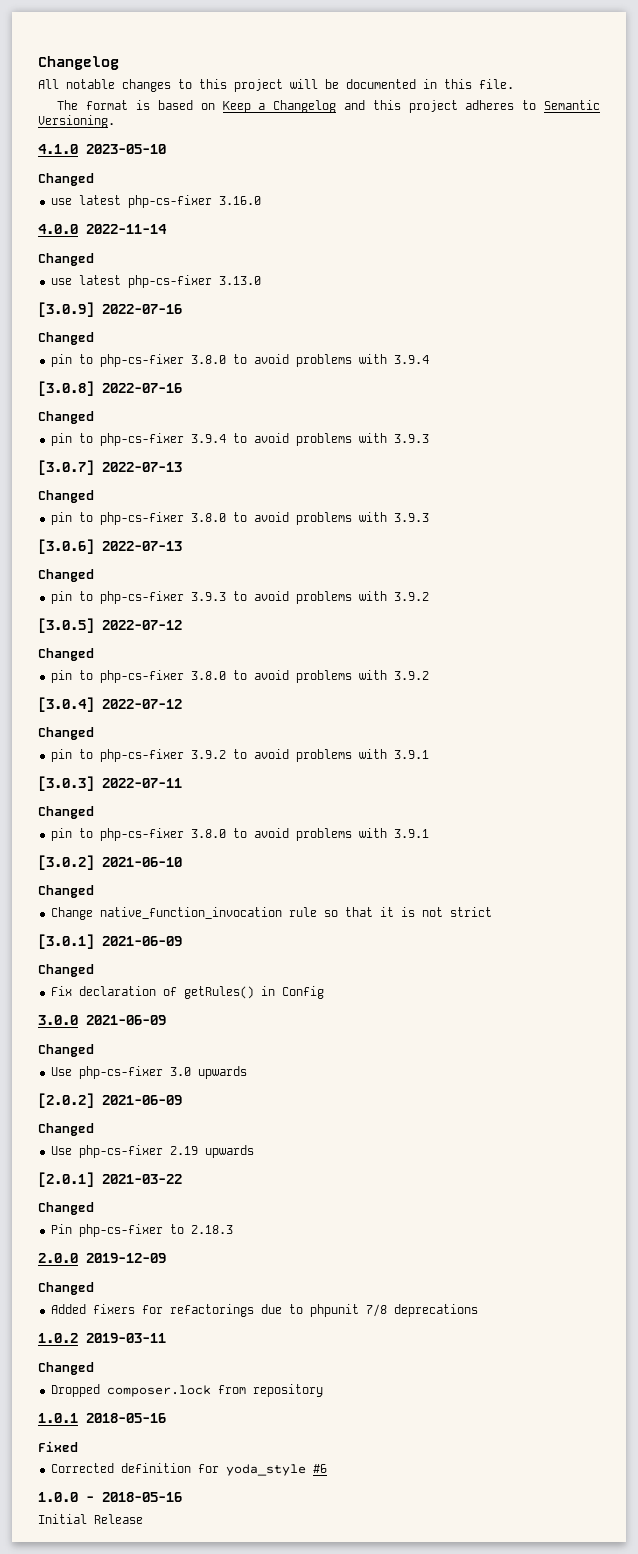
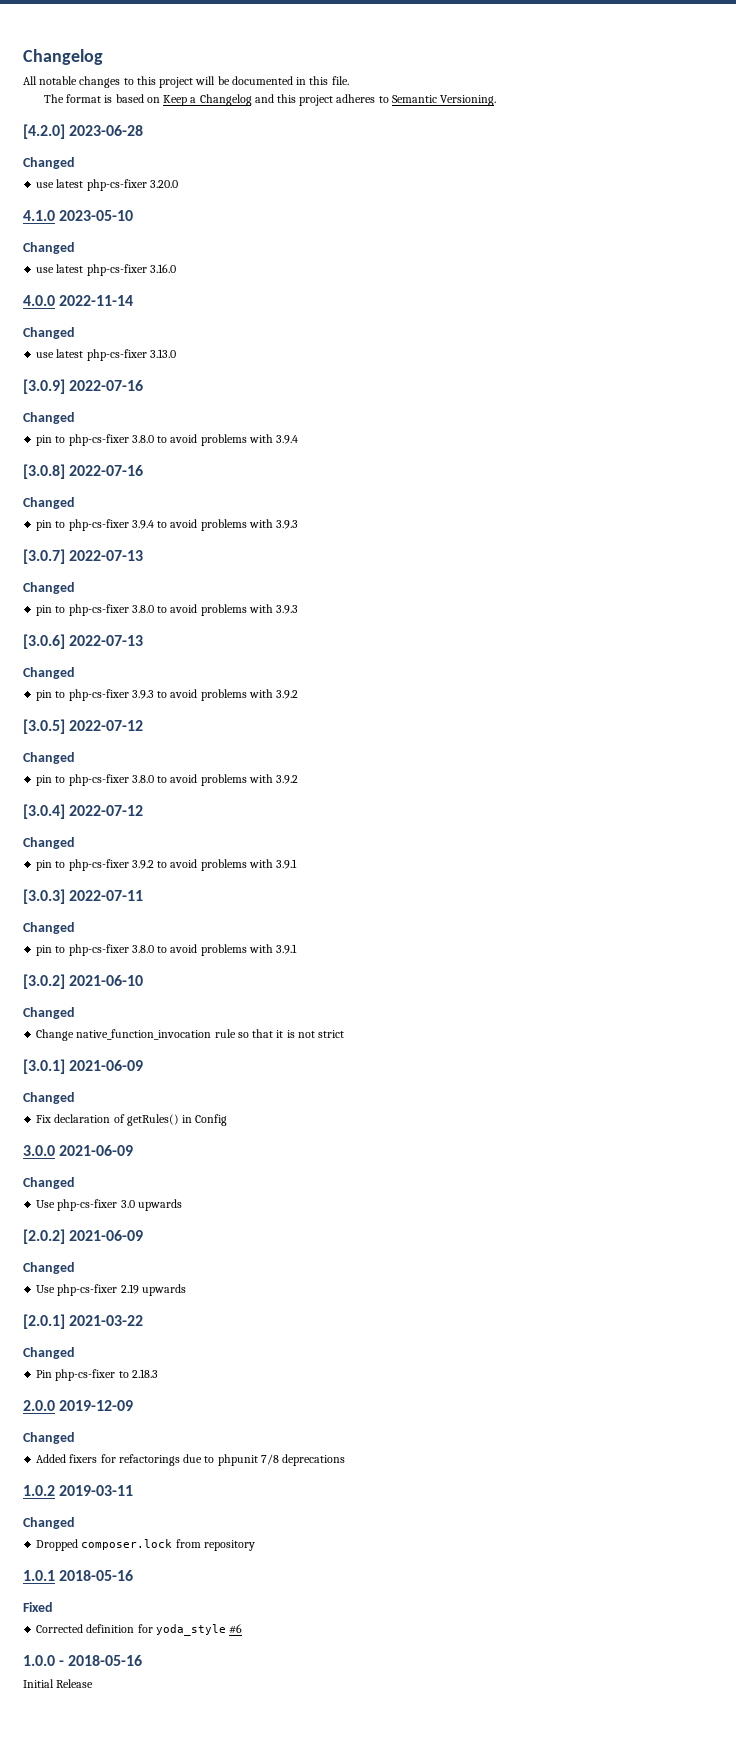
+ [4.2.0] 2023-06-28
+ Changed
+ use latest php-cs-fixer 3.20.0

